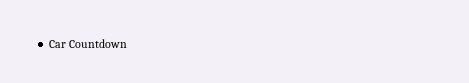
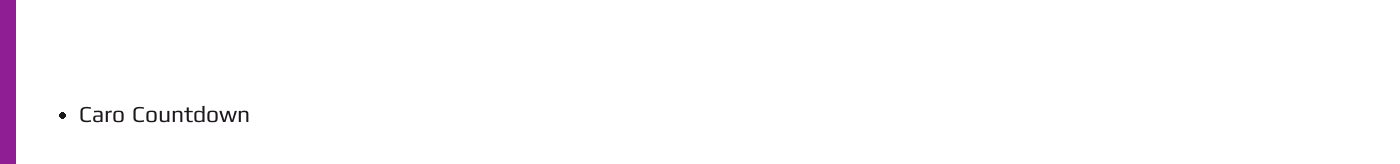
- Car Countdown
+ Caro Countdown

